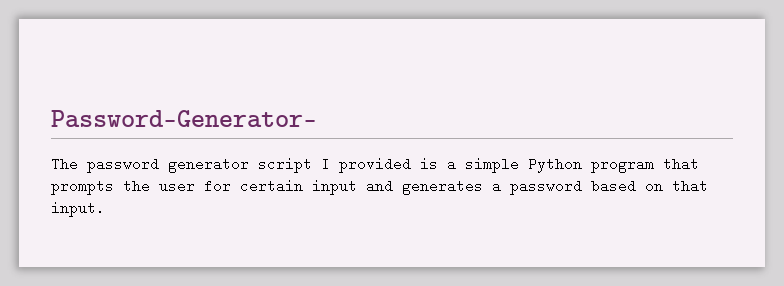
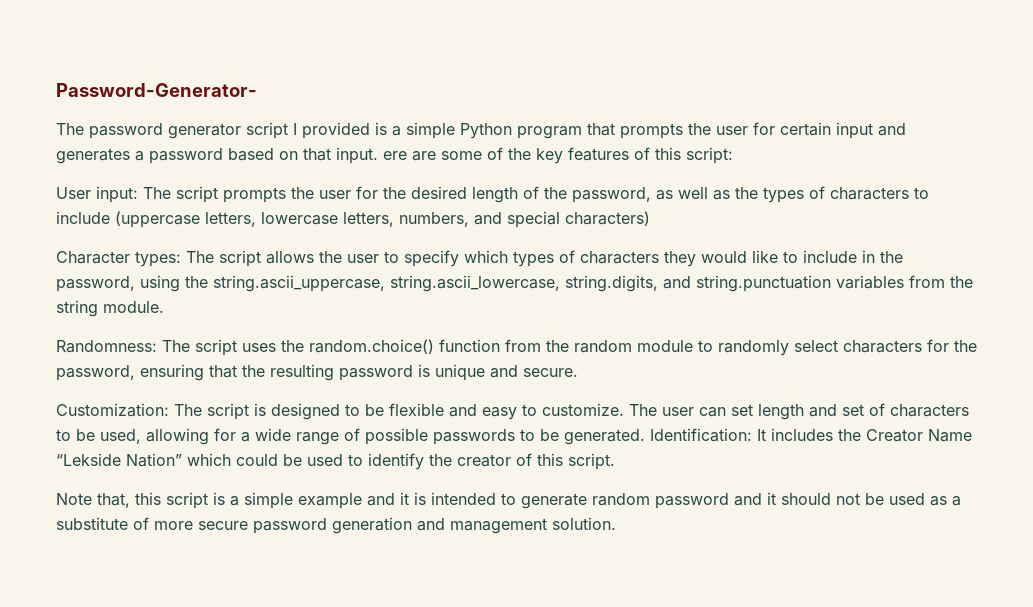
- The password generator script I provided is a simple Python program that prompts the user for certain input and generates a password based on that input.
+ The password generator script I provided is a simple Python program that prompts the user for certain input and generates a password based on that input. ere are some of the key features of this script:
+ User input: The script prompts the user for the desired length of the password, as well as the types of characters to include (uppercase letters, lowercase letters, numbers, and special characters)
+ Character types: The script allows the user to specify which types of characters they would like to include in the password, using the string.ascii_uppercase, string.ascii_lowercase, string.digits, and string.punctuation variables from the string module.
+ Randomness: The script uses the random.choice() function from the random module to randomly select characters for the password, ensuring that the resulting password is unique and secure.
+ Customization: The script is designed to be flexible and easy to customize. The user can set length and set of characters to be used, allowing for a wide range of possible passwords to be generated. Identification: It includes the Creator Name “Lekside Nation” which could be used to identify the creator of this script.
+ Note that, this script is a simple example and it is intended to generate random password and it should not be used as a substitute of more secure password generation and management solution.

